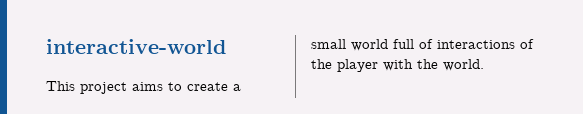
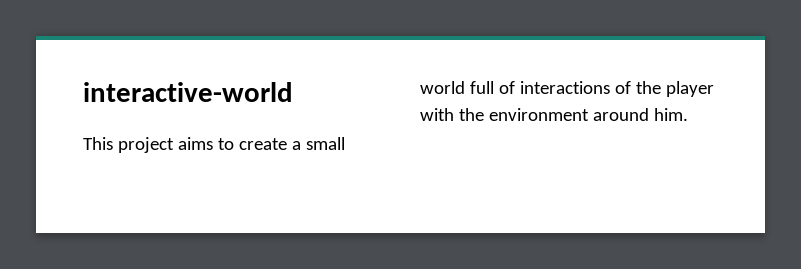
- This project aims to create a small world full of interactions of the player with the world.
+ This project aims to create a small world full of interactions of the player with the environment around him.

